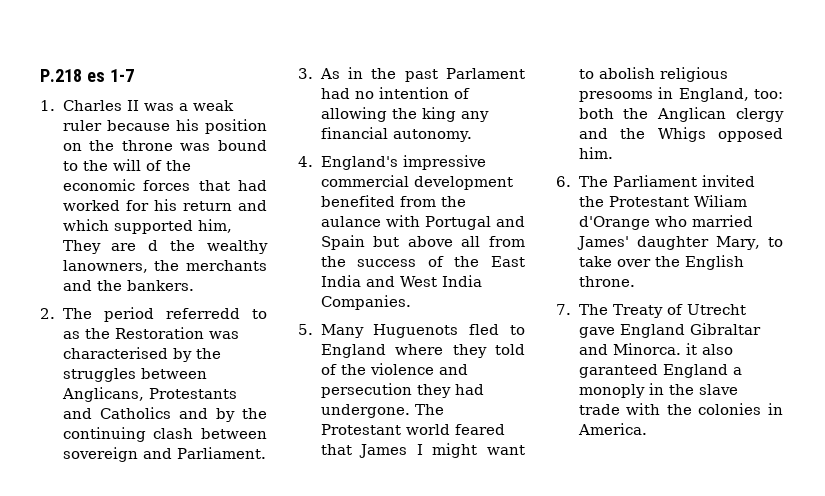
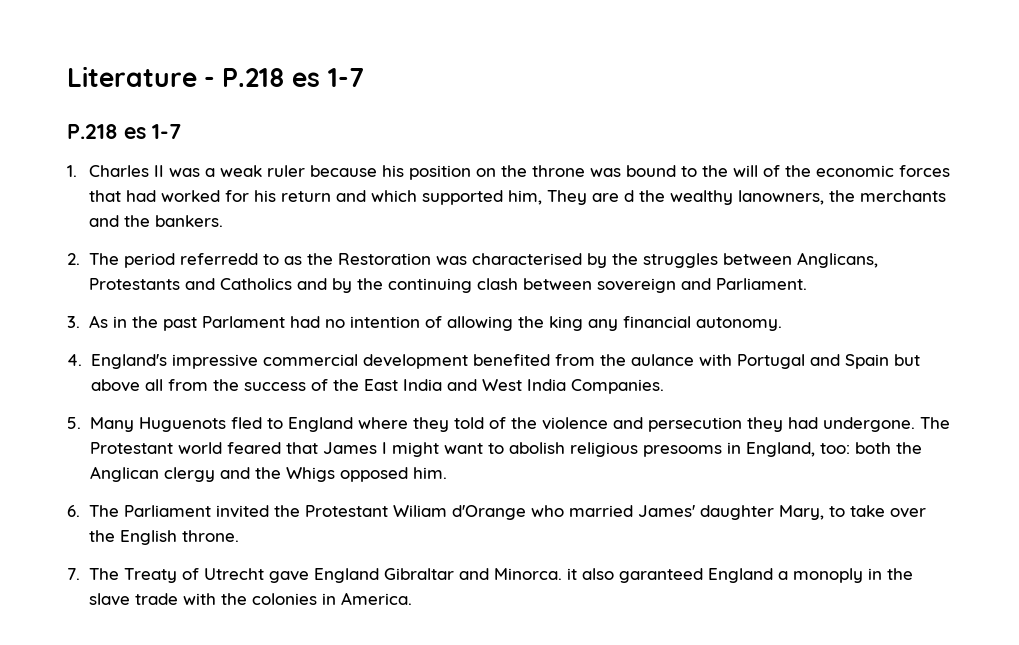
+ Literature - P.218 es 1-7

